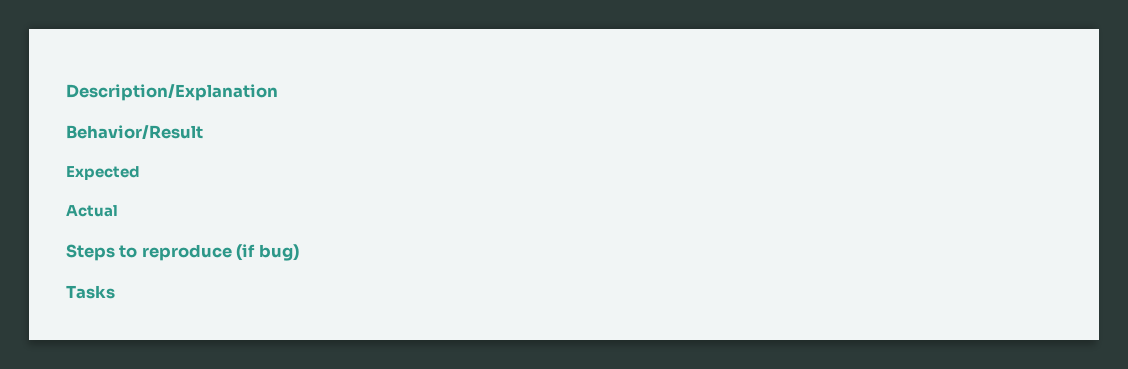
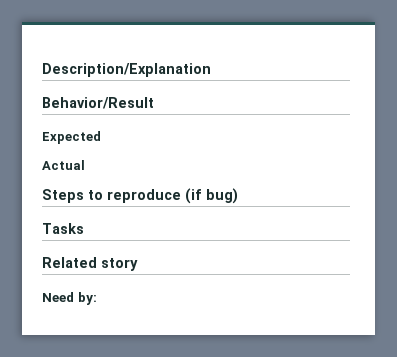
+ Related story
+ Need by:

